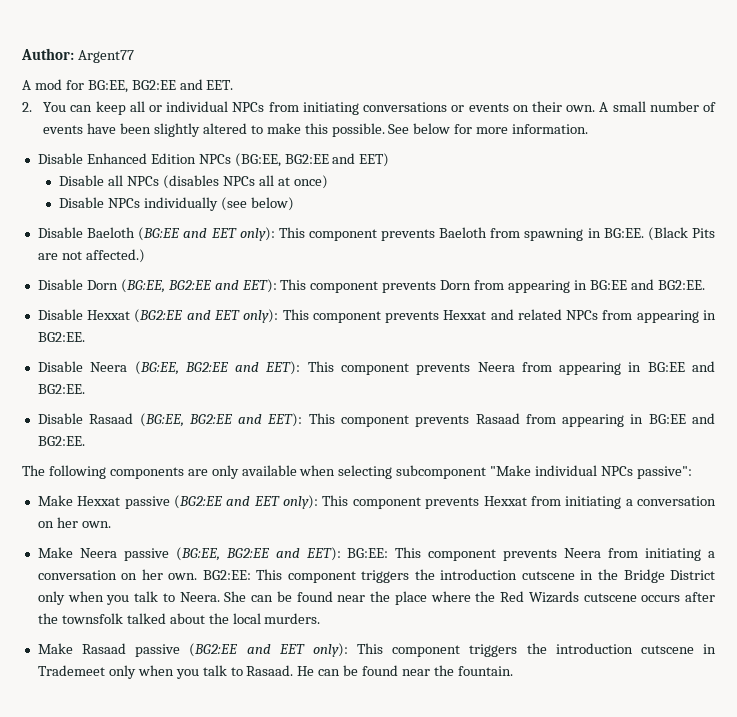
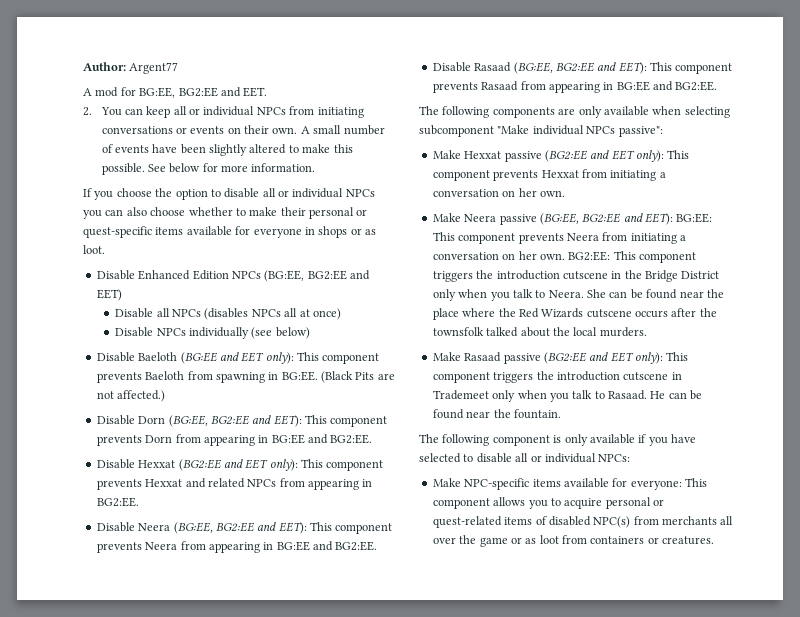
+ If you choose the option to disable all or individual NPCs you can also choose whether to make their personal or quest-specific items available for everyone in shops or as loot.
+ The following component is only available if you have selected to disable all or individual NPCs:
+ Make NPC-specific items available for everyone: This component allows you to acquire personal or quest-related items of disabled NPC(s) from merchants all over the game or as loot from containers or creatures.

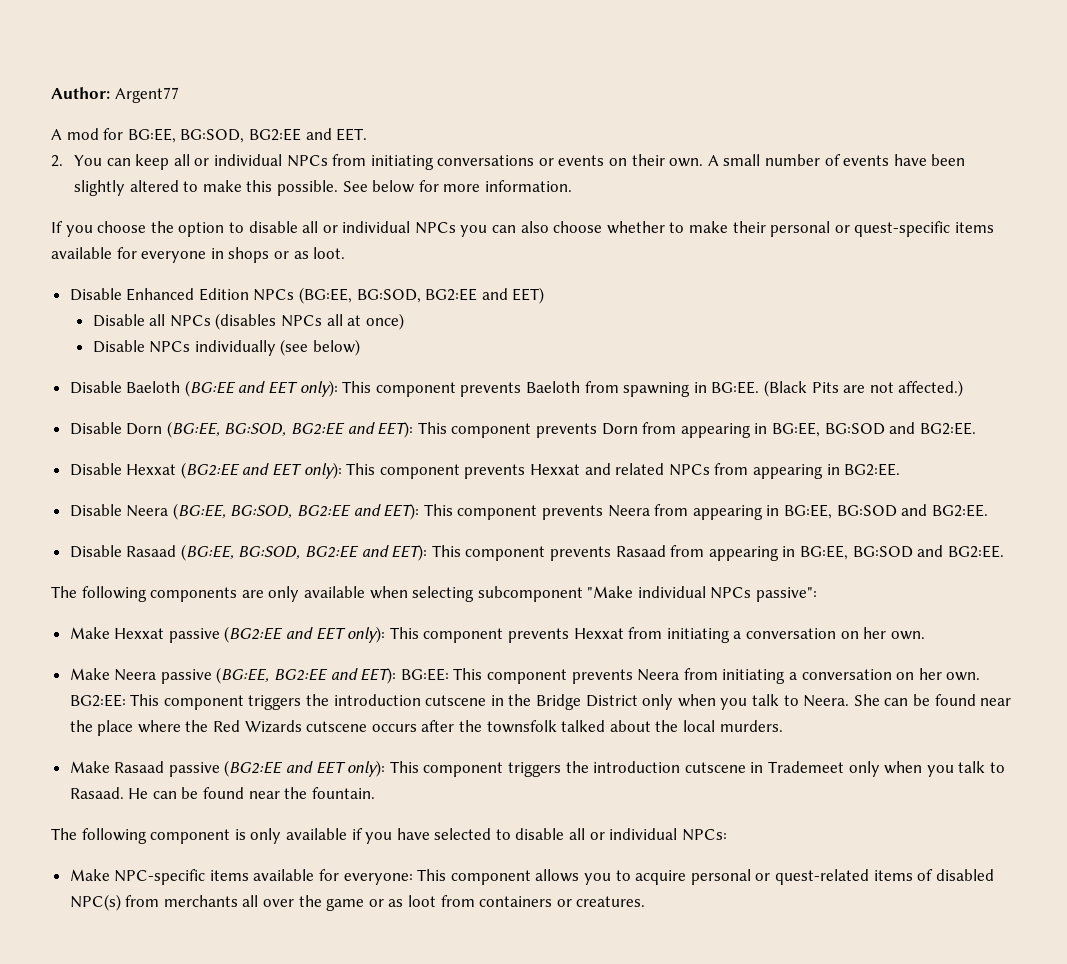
- A mod for BG:EE, BG2:EE and EET.
+ A mod for BG:EE, BG:SOD, BG2:EE and EET.
- Disable Enhanced Edition NPCs (BG:EE, BG2:EE and EET)
+ Disable Enhanced Edition NPCs (BG:EE, BG:SOD, BG2:EE and EET)
- Disable Dorn (BG:EE, BG2:EE and EET): This component prevents Dorn from appearing in BG:EE and BG2:EE.
+ Disable Dorn (BG:EE, BG:SOD, BG2:EE and EET): This component prevents Dorn from appearing in BG:EE, BG:SOD and BG2:EE.
- Disable Neera (BG:EE, BG2:EE and EET): This component prevents Neera from appearing in BG:EE and BG2:EE.
+ Disable Neera (BG:EE, BG:SOD, BG2:EE and EET): This component prevents Neera from appearing in BG:EE, BG:SOD and BG2:EE.
- Disable Rasaad (BG:EE, BG2:EE and EET): This component prevents Rasaad from appearing in BG:EE and BG2:EE.
+ Disable Rasaad (BG:EE, BG:SOD, BG2:EE and EET): This component prevents Rasaad from appearing in BG:EE, BG:SOD and BG2:EE.

